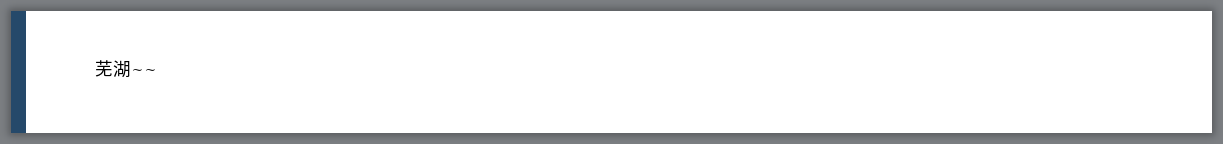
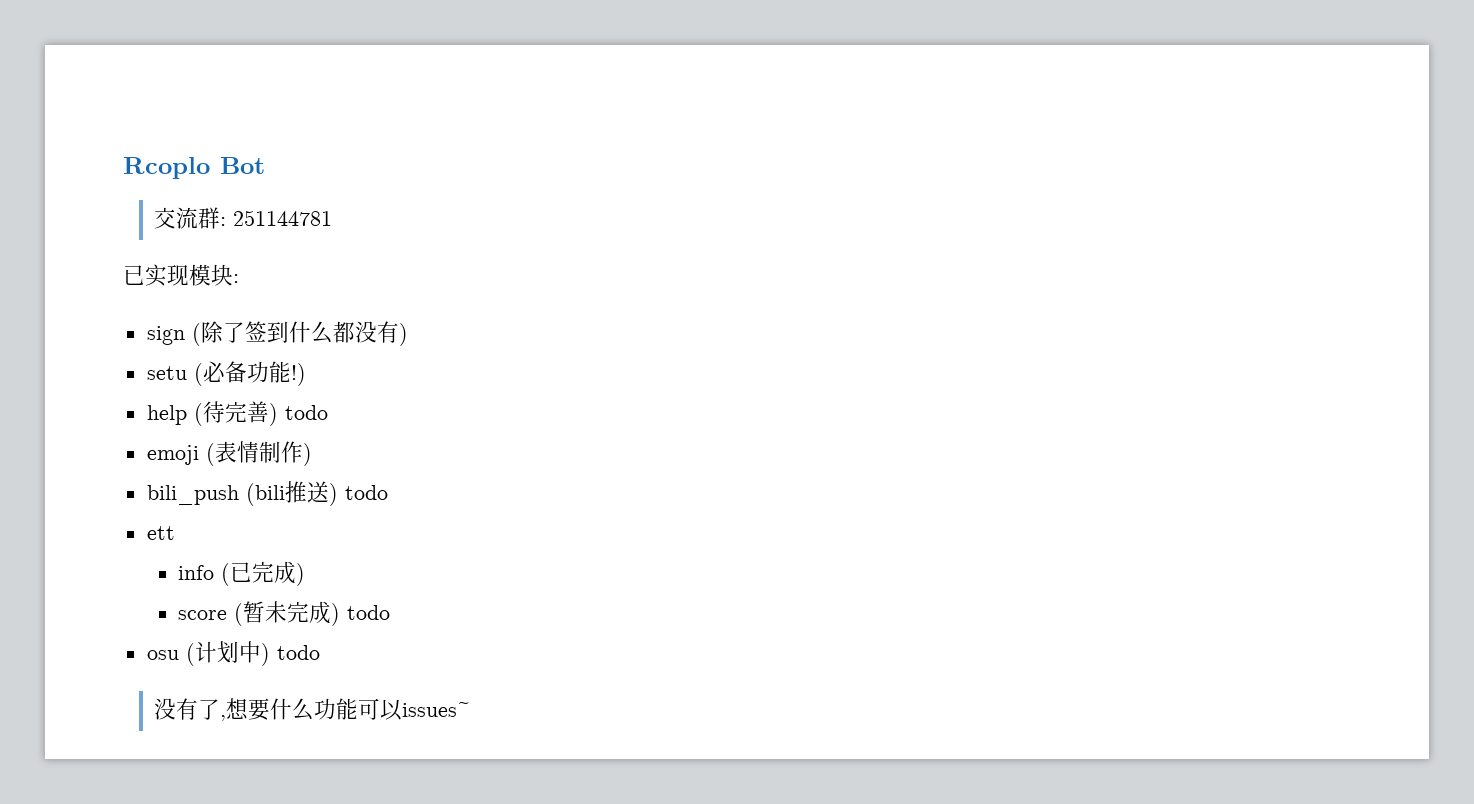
- 芜湖~~
+ Rcoplo Bot
+ 交流群: 251144781
+ 已实现模块:
+ sign (除了签到什么都没有)
+ setu (必备功能!)
+ help (待完善) todo
+ emoji (表情制作)
+ bili_push (bili推送) todo
+ ett
+ info (已完成)
+ score (暂未完成) todo
+ osu (计划中) todo
+ 没有了,想要什么功能可以issues~

